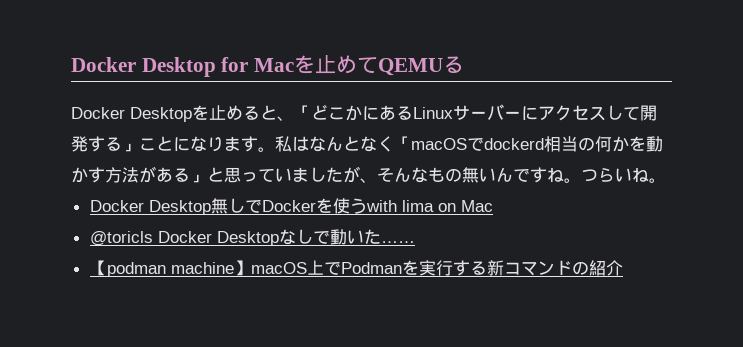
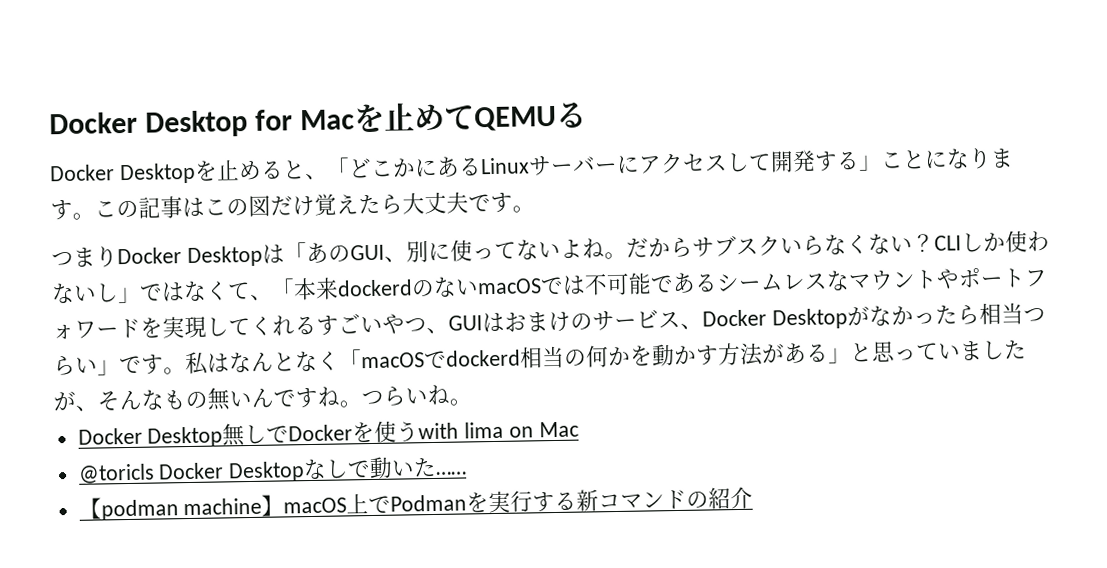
+ この記事はこの図だけ覚えたら大丈夫です。
+ つまりDocker Desktopは「あのGUI、別に使ってないよね。だからサブスクいらなくない？CLIしか使わないし」ではなくて、「本来dockerdのないmacOSでは不可能であるシームレスなマウントやポートフォワードを実現してくれるすごいやつ、GUIはおまけのサービス、Docker Desktopがなかったら相当つらい」です。

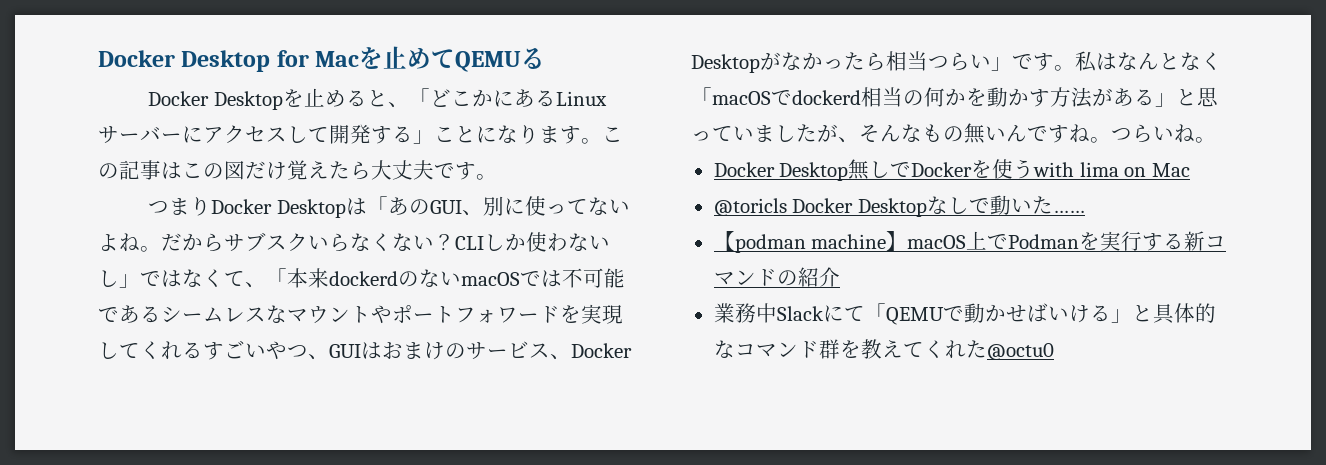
+ 業務中Slackにて「QEMUで動かせばいける」と具体的なコマンド群を教えてくれた@octu0

